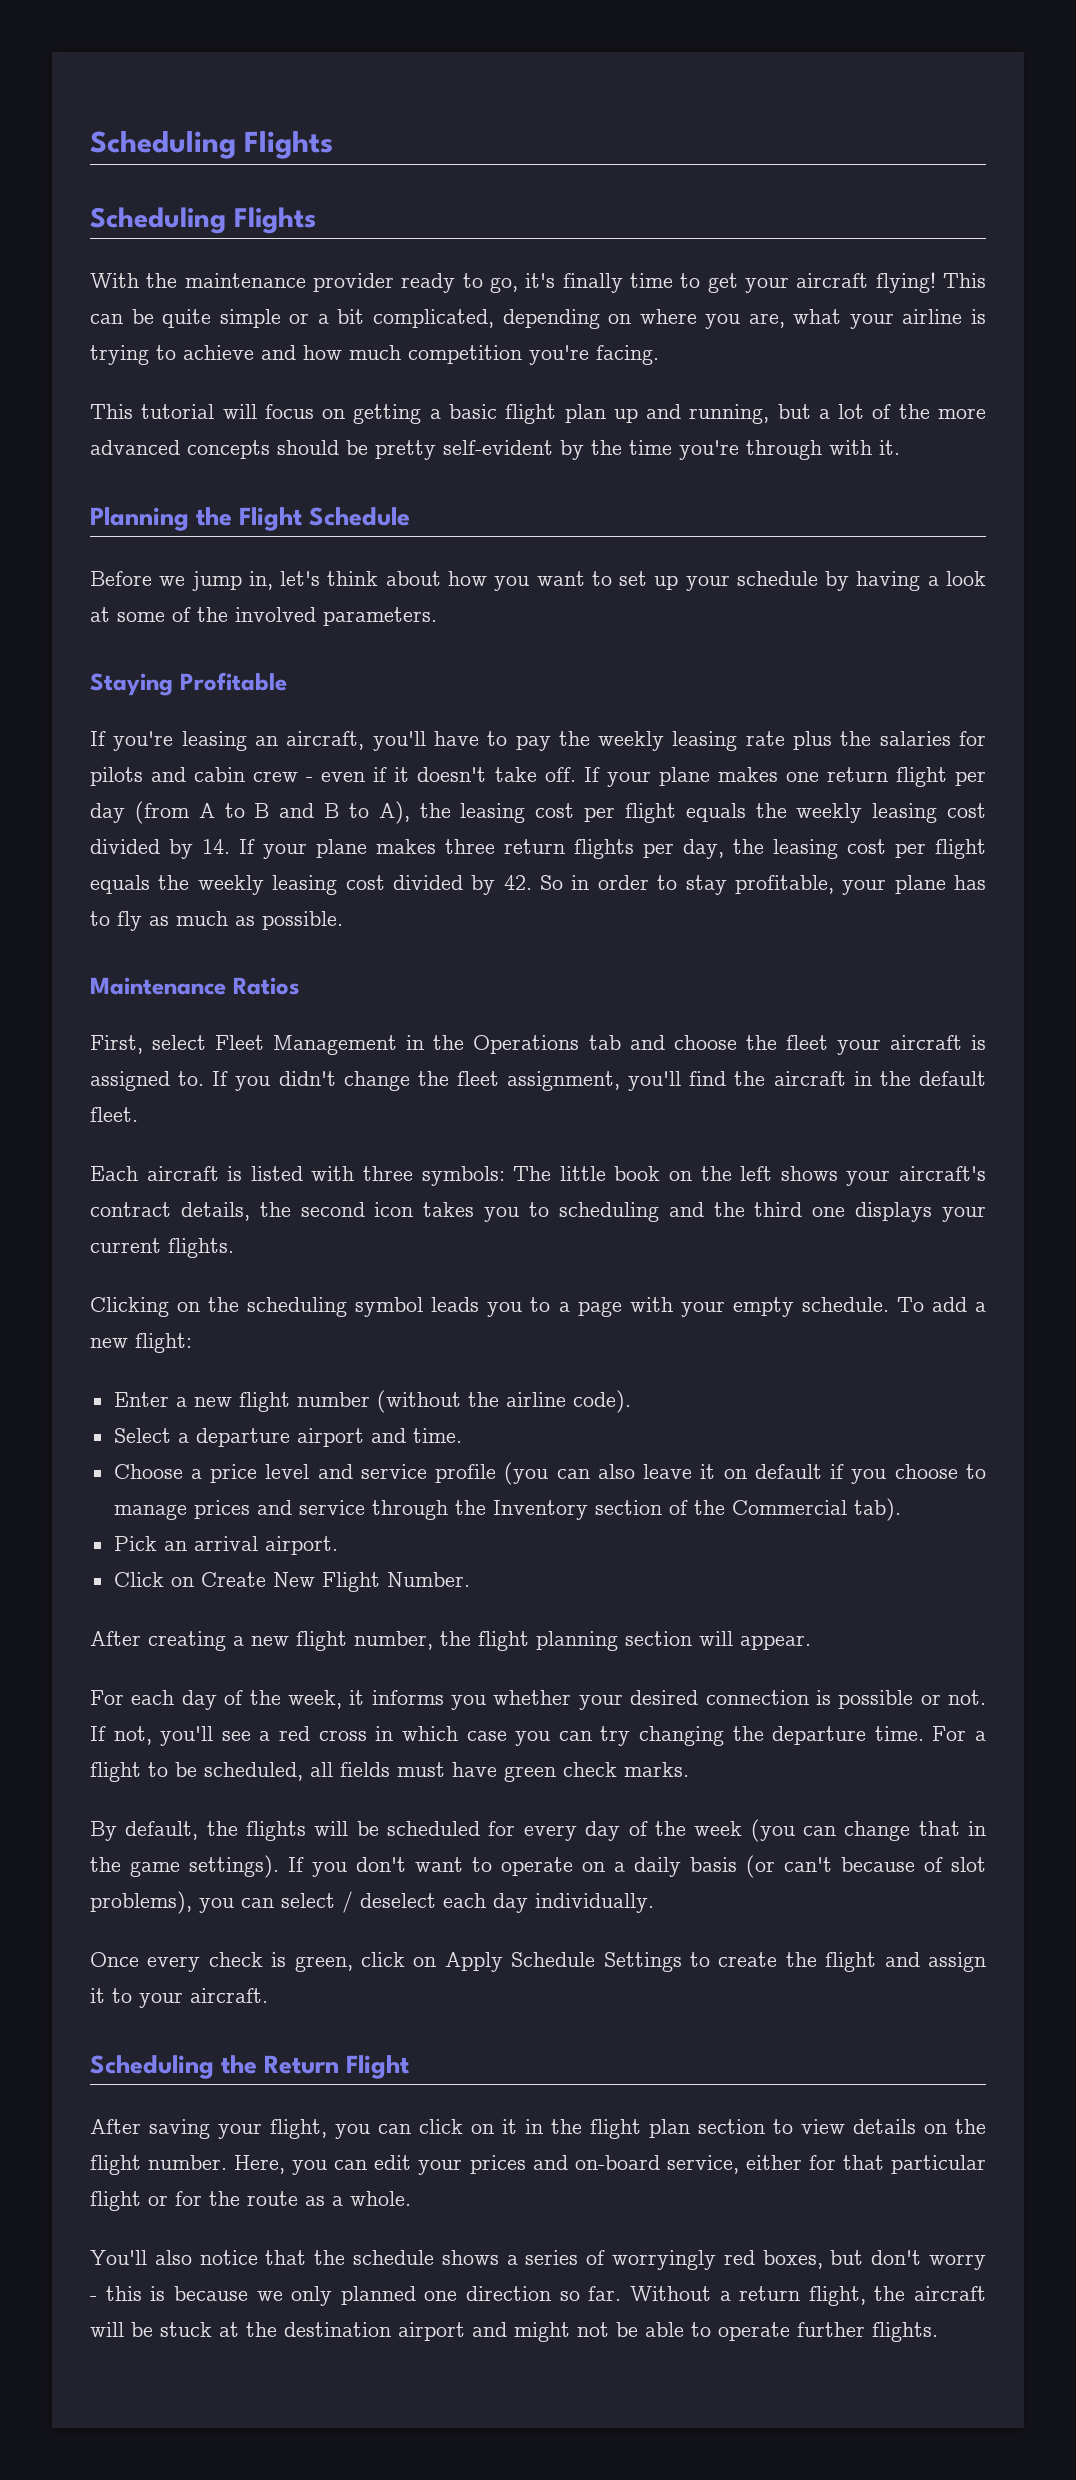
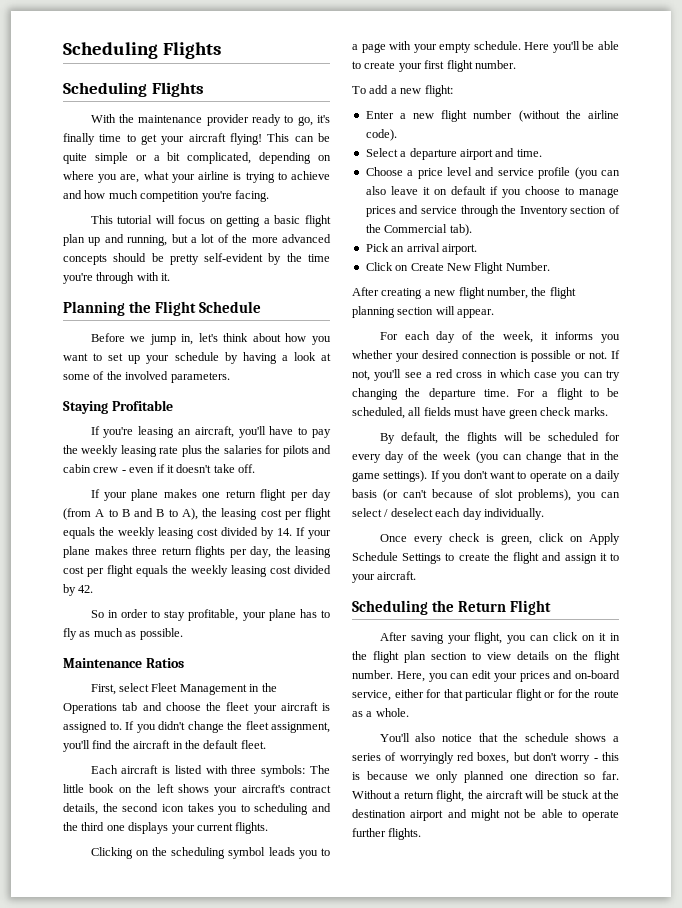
- If you're leasing an aircraft, you'll have to pay the weekly leasing rate plus the salaries for pilots and cabin crew - even if it doesn't take off. If your plane makes one return flight per day (from A to B and B to A), the leasing cost per flight equals the weekly leasing cost divided by 14. If your plane makes three return flights per day, the leasing cost per flight equals the weekly leasing cost divided by 42. So in order to stay profitable, your plane has to fly as much as possible.
+ If you're leasing an aircraft, you'll have to pay the weekly leasing rate plus the salaries for pilots and cabin crew - even if it doesn't take off.
+ If your plane makes one return flight per day (from A to B and B to A), the leasing cost per flight equals the weekly leasing cost divided by 14. If your plane makes three return flights per day, the leasing cost per flight equals the weekly leasing cost divided by 42.
+ So in order to stay profitable, your plane has to fly as much as possible.
- Clicking on the scheduling symbol leads you to a page with your empty schedule. To add a new flight:
+ Clicking on the scheduling symbol leads you to a page with your empty schedule. Here you'll be able to create your first flight number.
+ To add a new flight:

